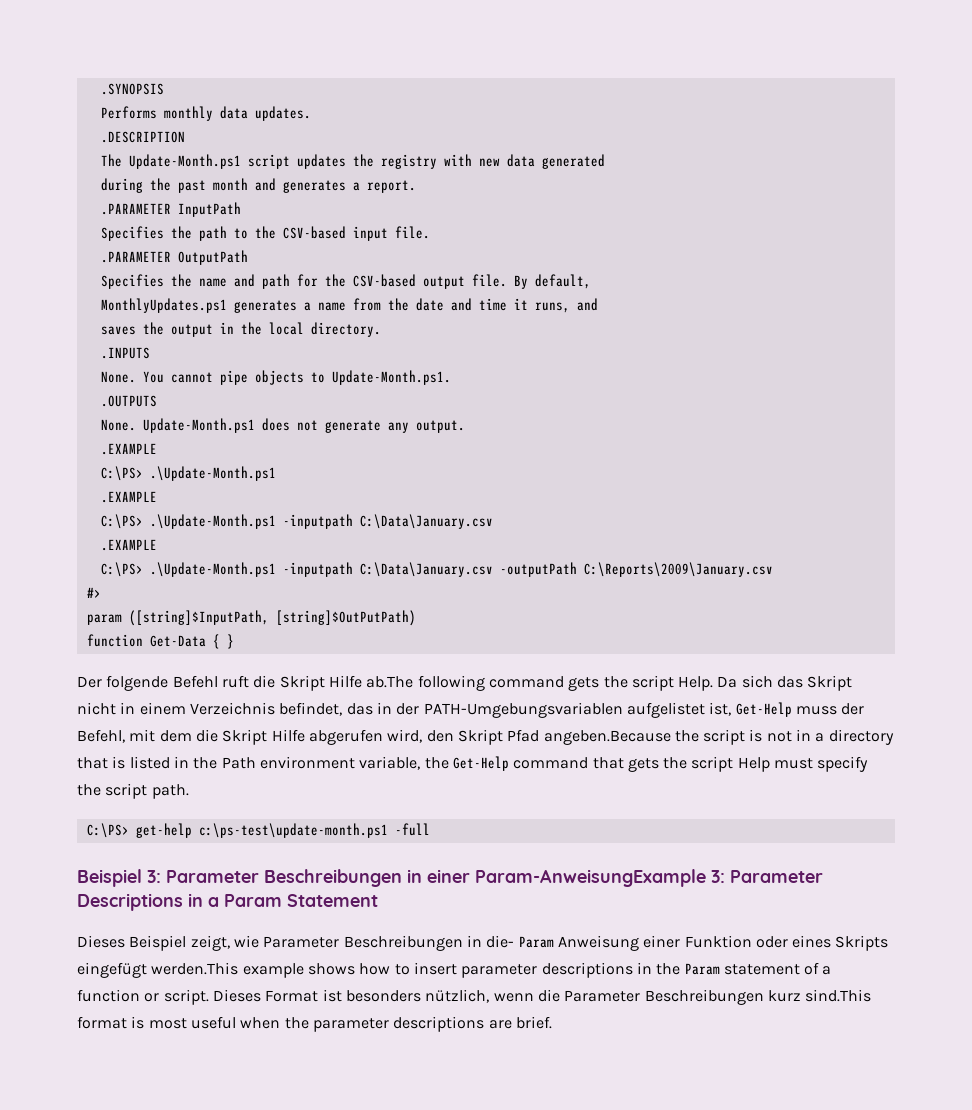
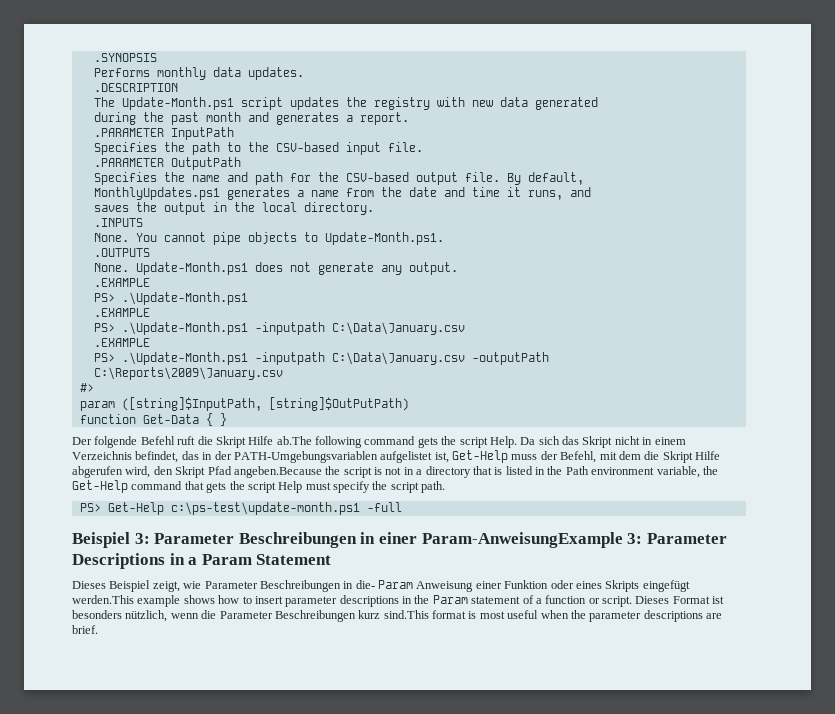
  Update-Month.ps1 does not generate any output.
  .EXAMPLE
- C:\PS> .\Update-Month.ps1
+ PS> .\Update-Month.ps1
  .EXAMPLE
- C:\PS> .\Update-Month.ps1 -inputpath C:\Data\January.csv
+ PS> .\Update-Month.ps1 -inputpath C:\Data\January.csv
- C:\PS> .\Update-Month.ps1 -inputpath C:\Data\January.csv -outputPath C:\Reports\2009\January.csv
+ PS> .\Update-Month.ps1 -inputpath C:\Data\January.csv -outputPath C:\Reports\2009\January.csv
- C:\PS> get-help c:\ps-test\update-month.ps1 -full
+ PS> Get-Help c:\ps-test\update-month.ps1 -full

